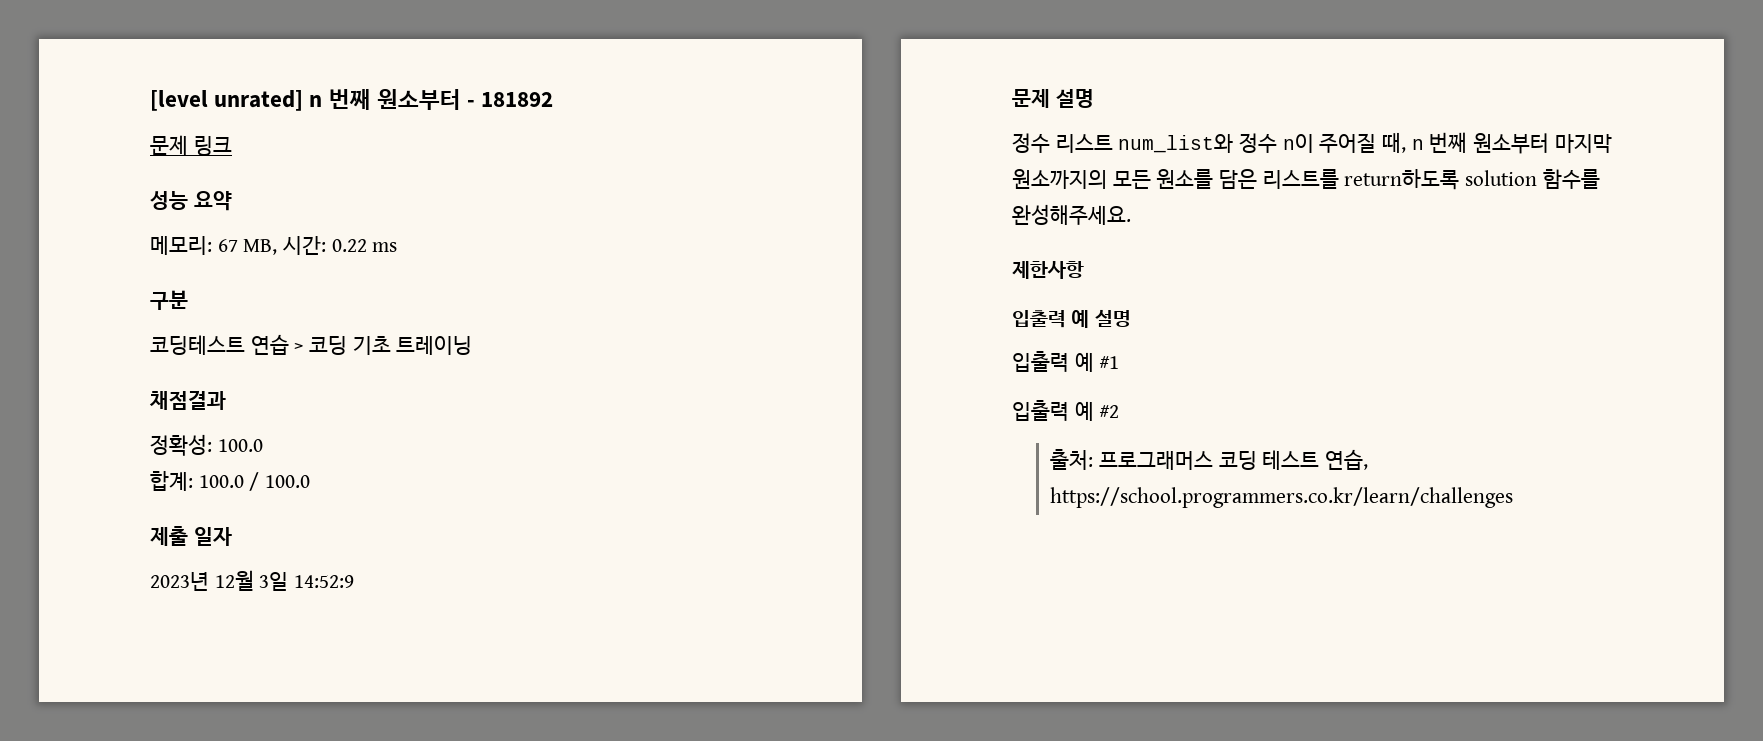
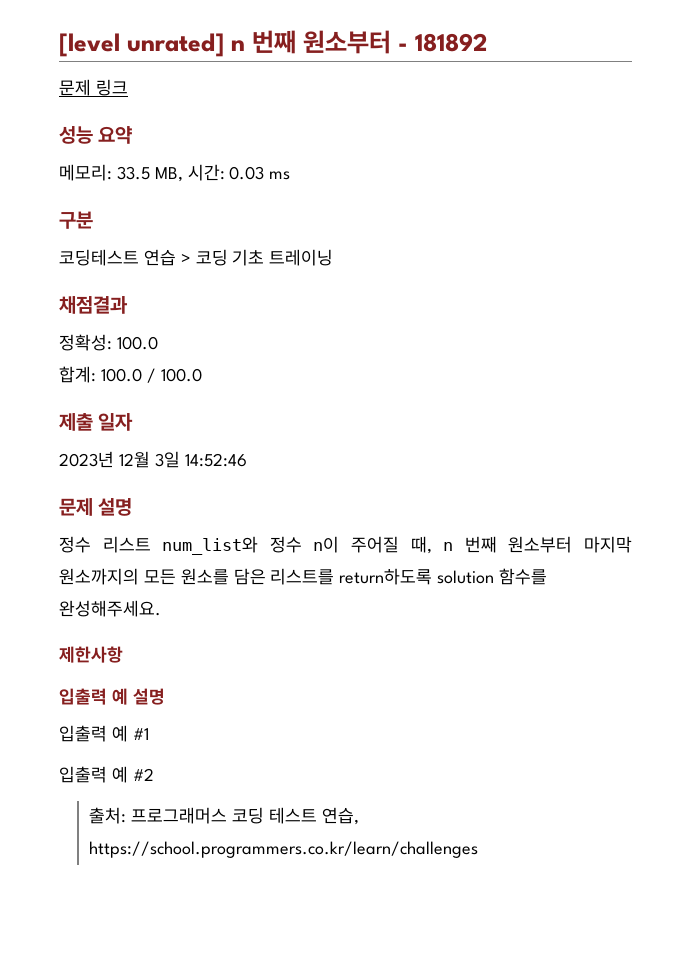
- 메모리: 67 MB, 시간: 0.22 ms
+ 메모리: 33.5 MB, 시간: 0.03 ms
- 2023년 12월 3일 14:52:9
+ 2023년 12월 3일 14:52:46

